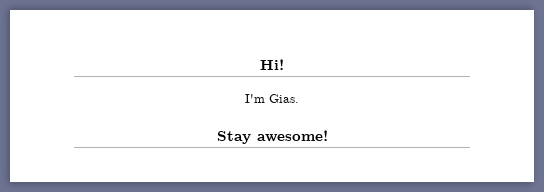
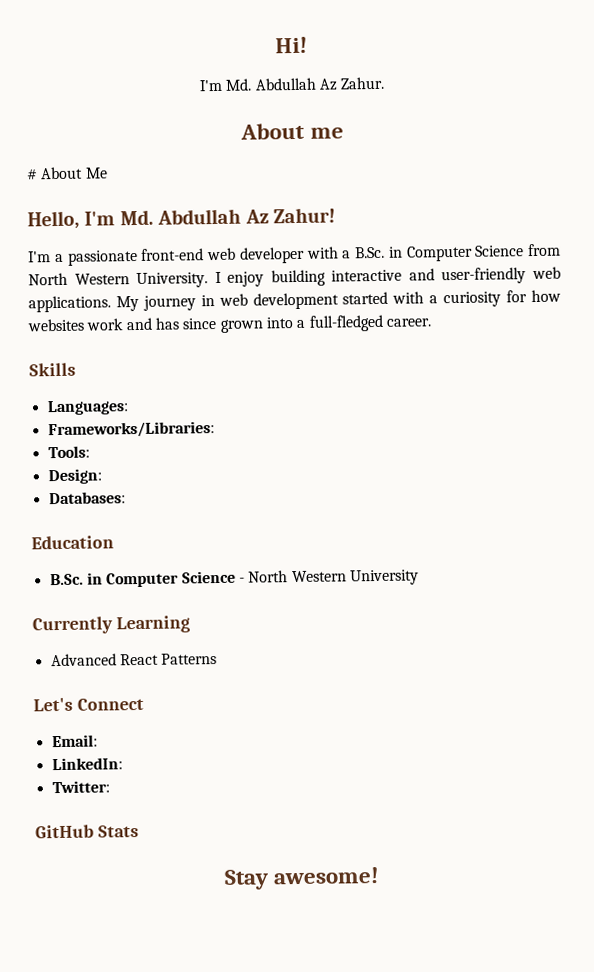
- I'm Gias.
+ I'm Md. Abdullah Az Zahur.
+ About me
+ # About Me
+ Hello, I'm Md. Abdullah Az Zahur!
+ I'm a passionate front-end web developer with a B.Sc. in Computer Science from North Western University. I enjoy building interactive and user-friendly web applications. My journey in web development started with a curiosity for how websites work and has since grown into a full-fledged career.
+ Skills
+ Languages:
+ Frameworks/Libraries:
+ Tools:
+ Design:
+ Databases:
+ Education
+ B.Sc. in Computer Science - North Western University
+ Currently Learning
+ Advanced React Patterns
+ Let's Connect
+ Email:
+ LinkedIn:
+ Twitter:
+ GitHub Stats

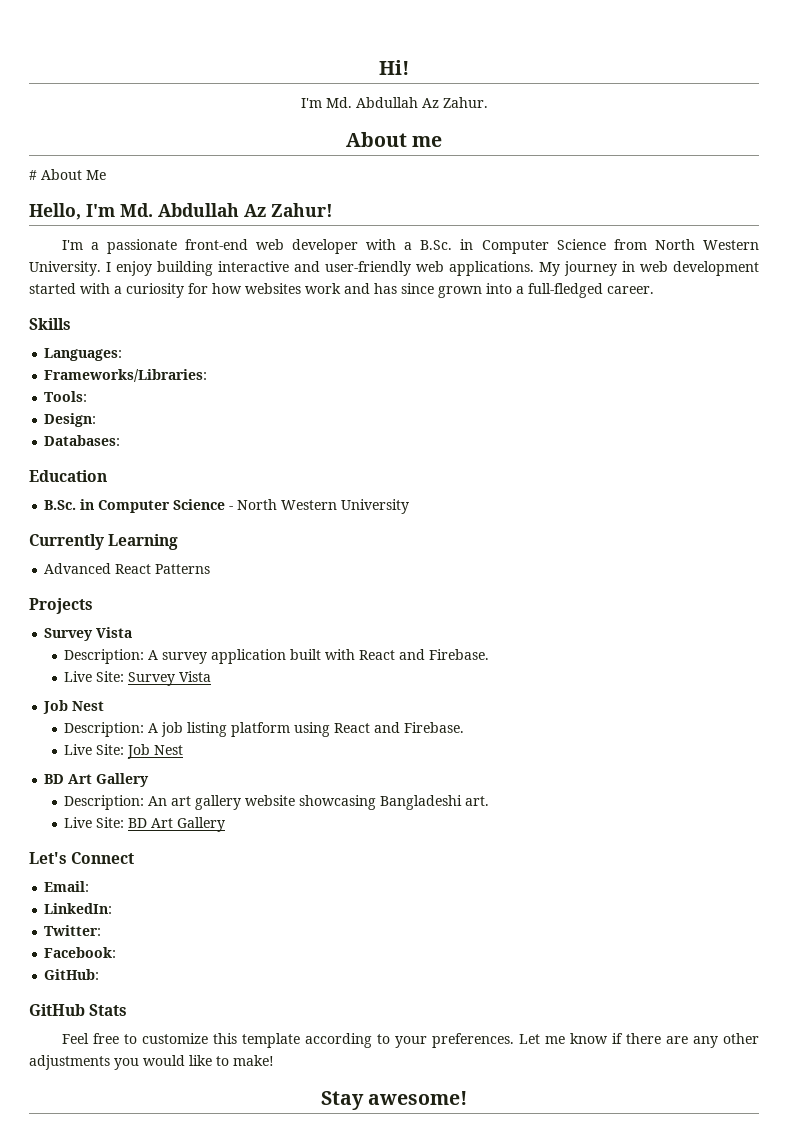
+ Projects
+ Survey Vista
+ Description: A survey application built with React and Firebase.
+ Live Site: Survey Vista
+ Job Nest
+ Description: A job listing platform using React and Firebase.
+ Live Site: Job Nest
+ BD Art Gallery
+ Description: An art gallery website showcasing Bangladeshi art.
+ Live Site: BD Art Gallery
+ Facebook:
+ GitHub:
+ Feel free to customize this template according to your preferences. Let me know if there are any other adjustments you would like to make!

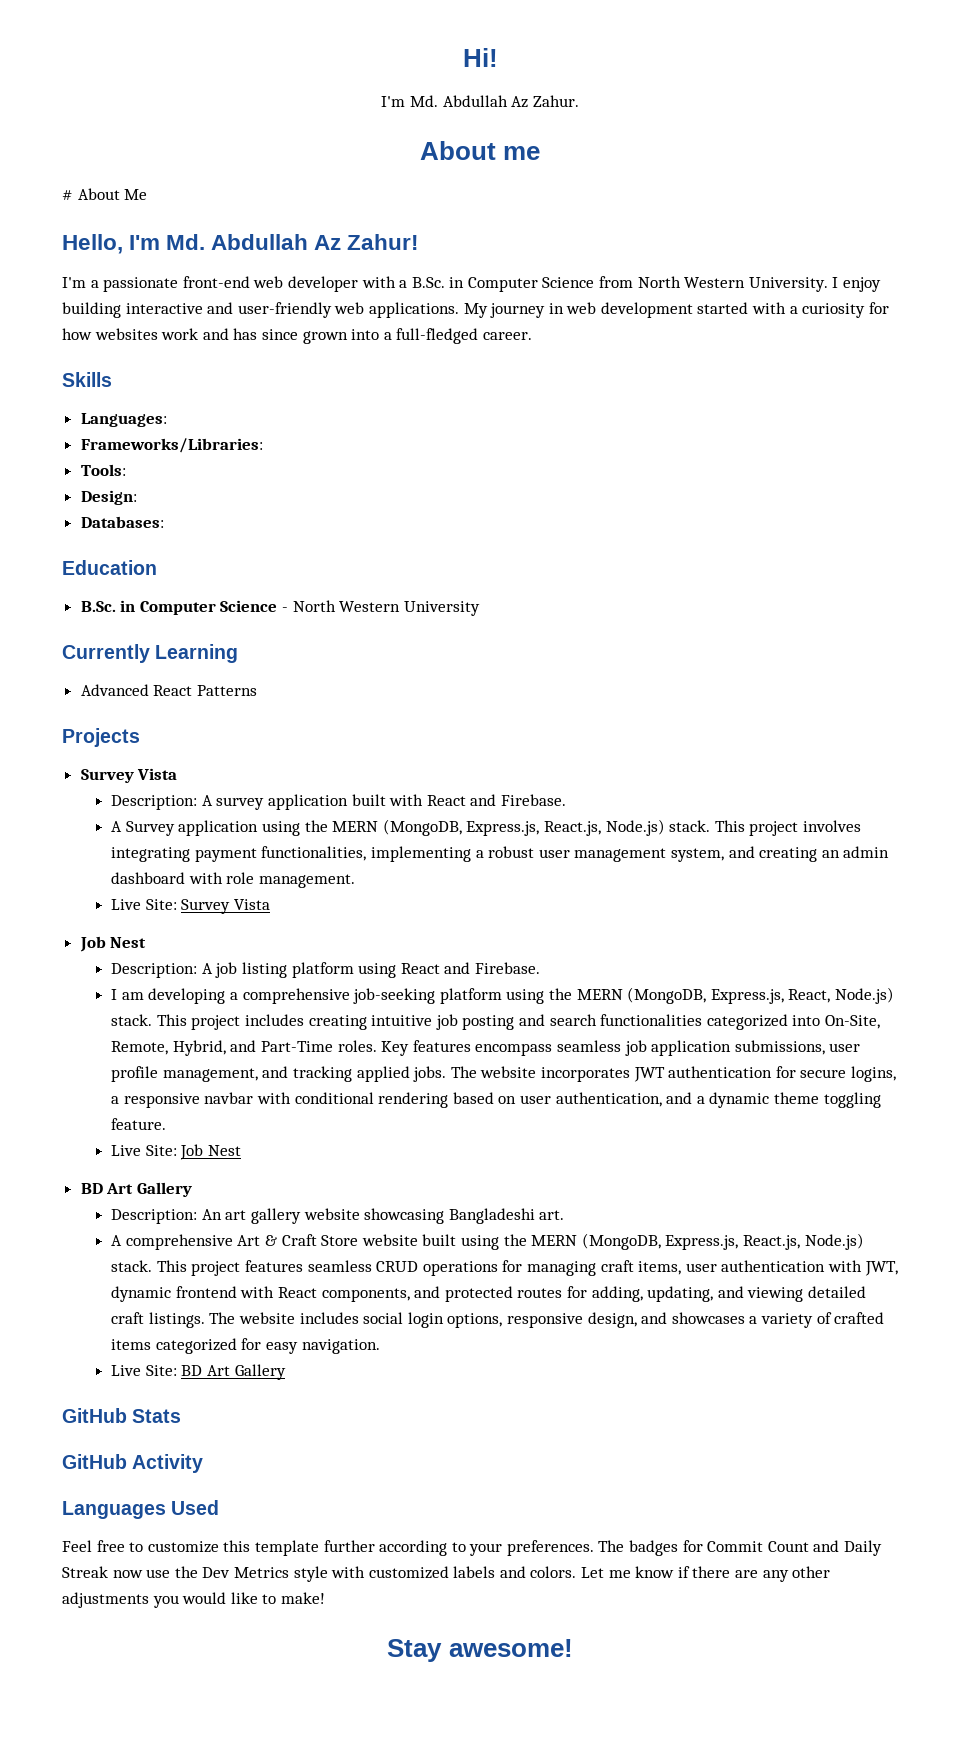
+ A Survey application using the MERN (MongoDB, Express.js, React.js, Node.js) stack. This project involves integrating payment functionalities, implementing a robust user management system, and creating an admin dashboard with role management.
+ I am developing a comprehensive job-seeking platform using the MERN (MongoDB, Express.js, React, Node.js) stack. This project includes creating intuitive job posting and search functionalities categorized into On-Site, Remote, Hybrid, and Part-Time roles. Key features encompass seamless job application submissions, user profile management, and tracking applied jobs. The website incorporates JWT authentication for secure logins, a responsive navbar with conditional rendering based on user authentication, and a dynamic theme toggling feature.
+ A comprehensive Art & Craft Store website built using the MERN (MongoDB, Express.js, React.js, Node.js) stack. This project features seamless CRUD operations for managing craft items, user authentication with JWT, dynamic frontend with React components, and protected routes for adding, updating, and viewing detailed craft listings. The website includes social login options, responsive design, and showcases a variety of crafted items categorized for easy navigation.
- Let's Connect
- Email:
- LinkedIn:
- Twitter:
- Facebook:
- GitHub:
  GitHub Stats
+ GitHub Activity
+ Languages Used
- Feel free to customize this template according to your preferences.
+ Feel free to customize this template further according to your preferences.
+ The badges for Commit Count and Daily Streak now use the Dev Metrics style with customized labels and colors.

